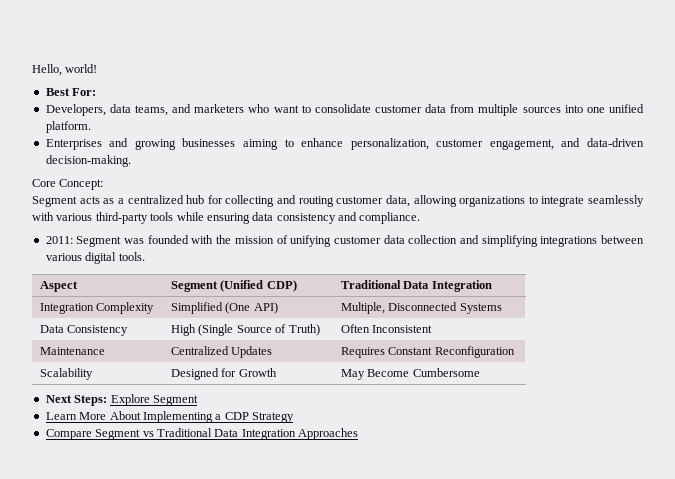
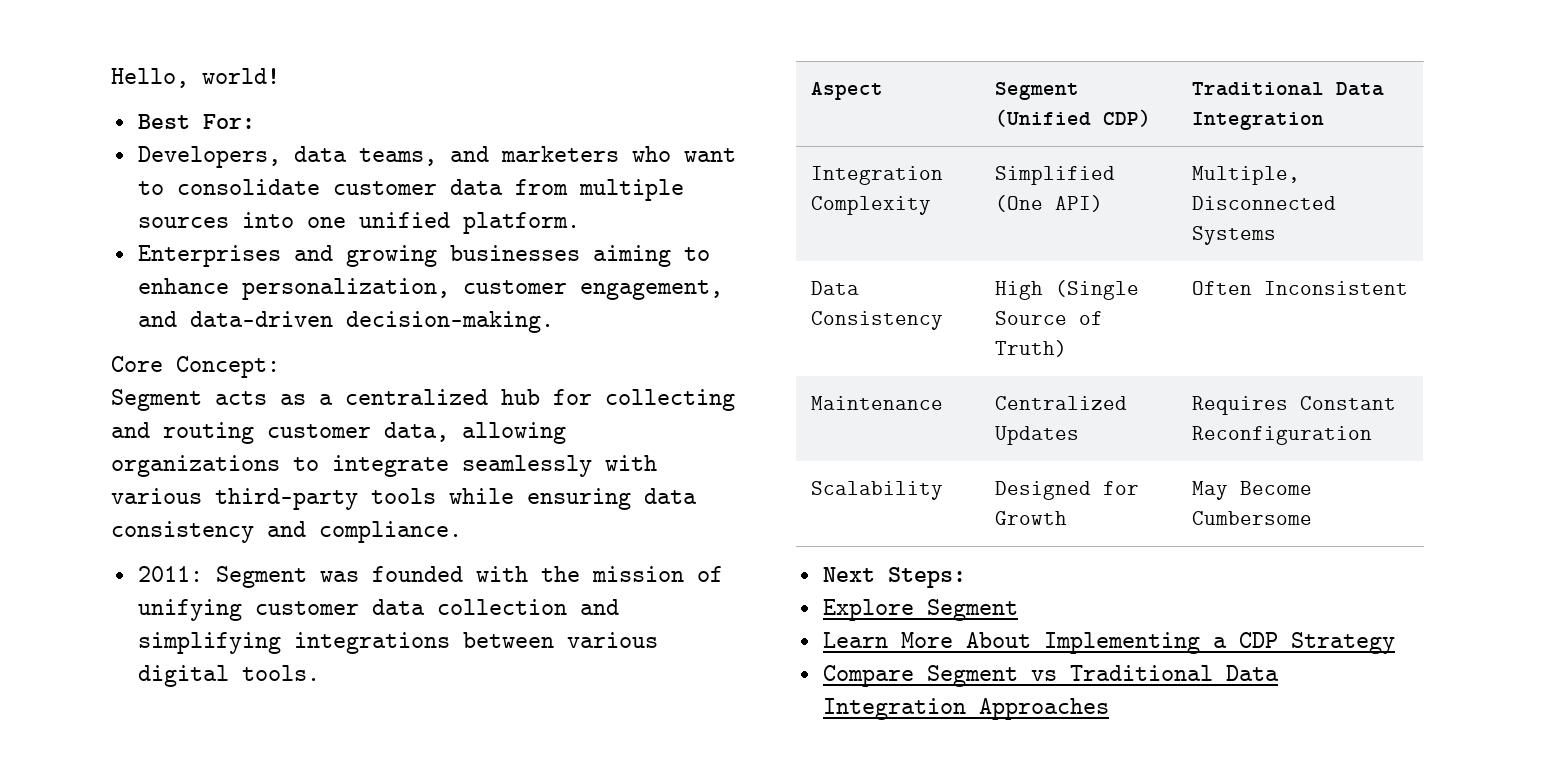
- Next Steps: Explore Segment
+ Next Steps:
+ Explore Segment

